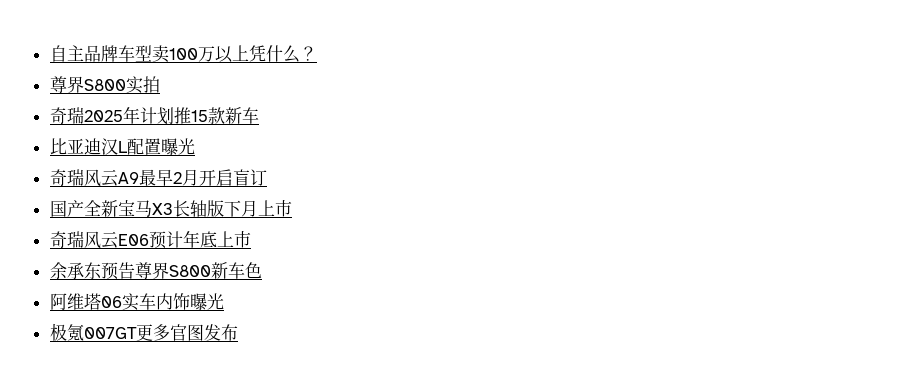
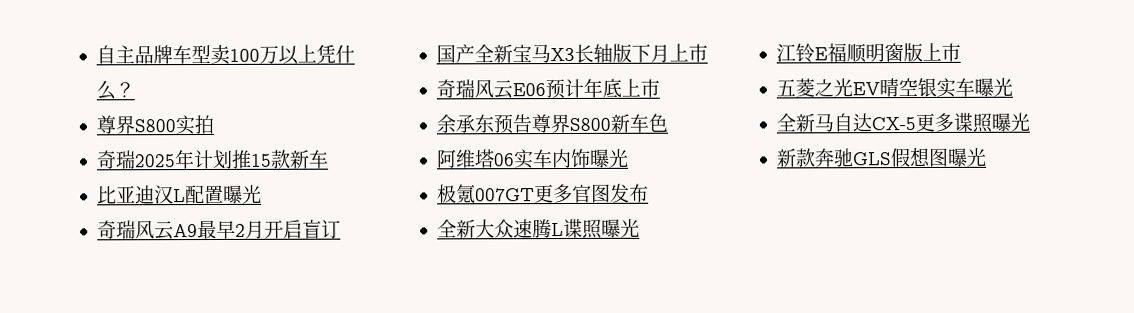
+ 全新大众速腾L谍照曝光
+ 江铃E福顺明窗版上市
+ 五菱之光EV晴空银实车曝光
+ 全新马自达CX-5更多谍照曝光
+ 新款奔驰GLS假想图曝光

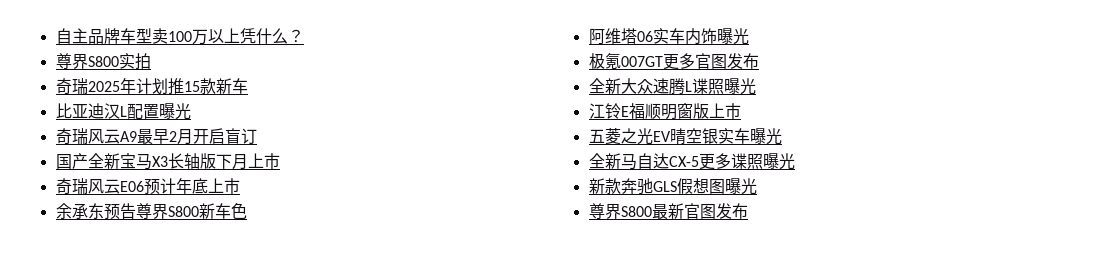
+ 尊界S800最新官图发布

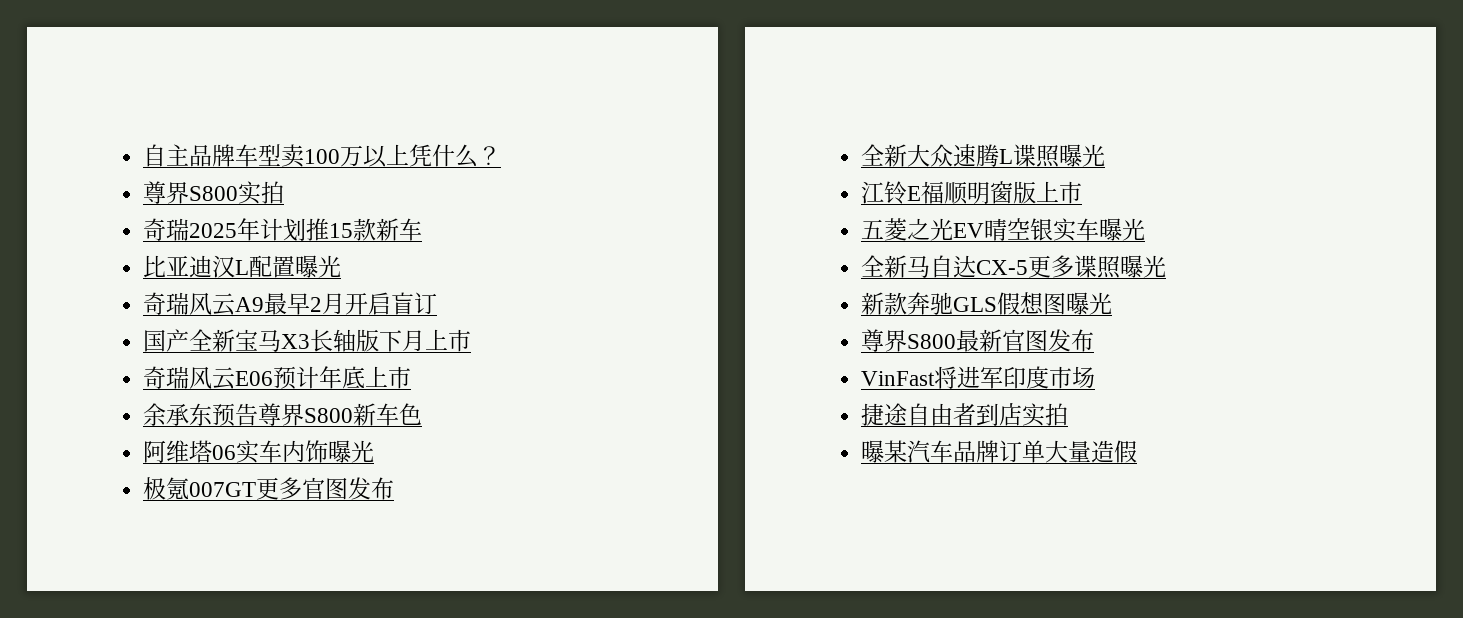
+ VinFast将进军印度市场
+ 捷途自由者到店实拍
+ 曝某汽车品牌订单大量造假

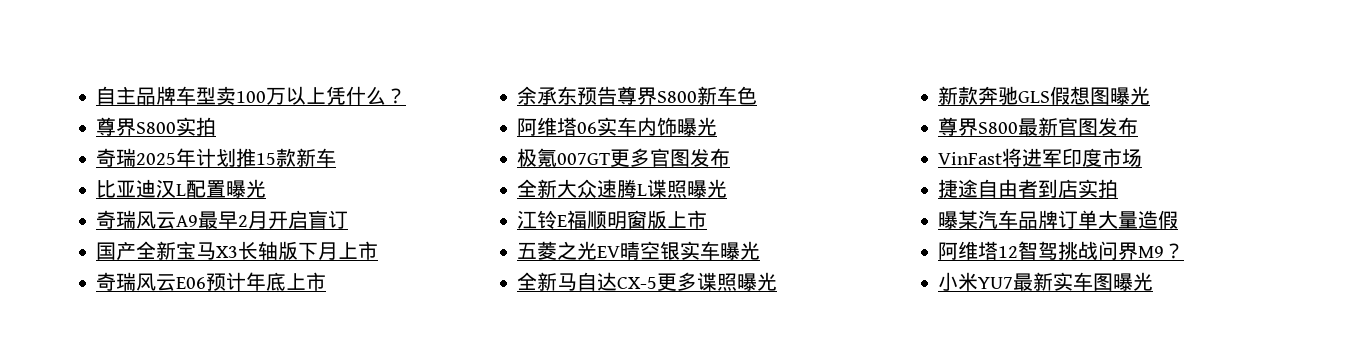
+ 阿维塔12智驾挑战问界M9？
+ 小米YU7最新实车图曝光

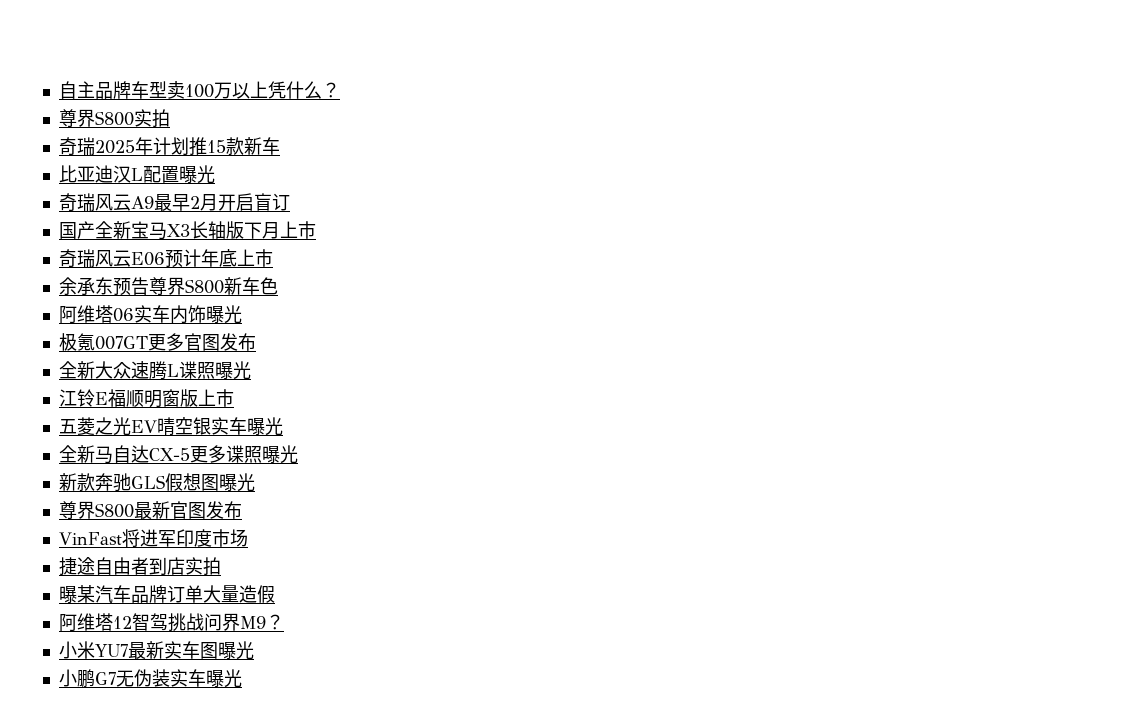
+ 小鹏G7无伪装实车曝光

